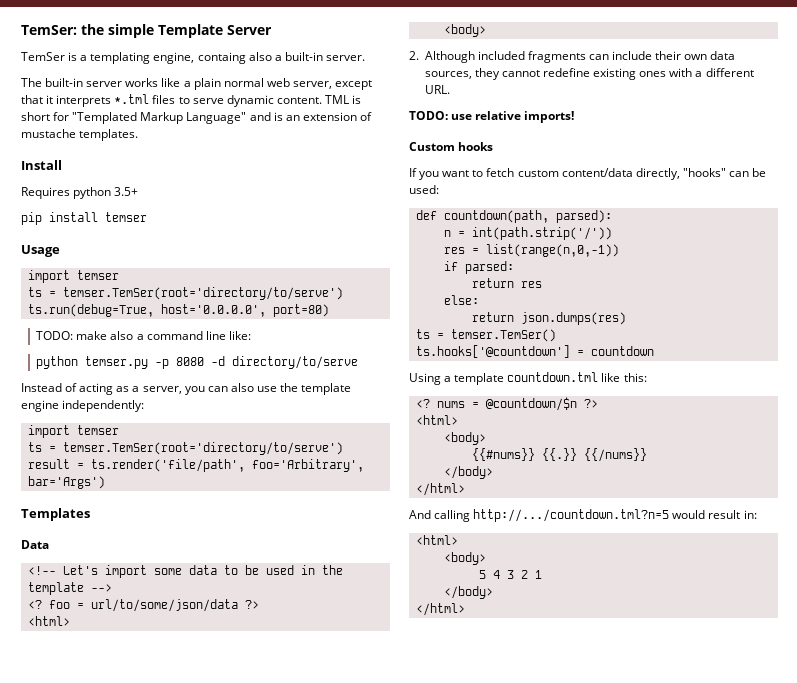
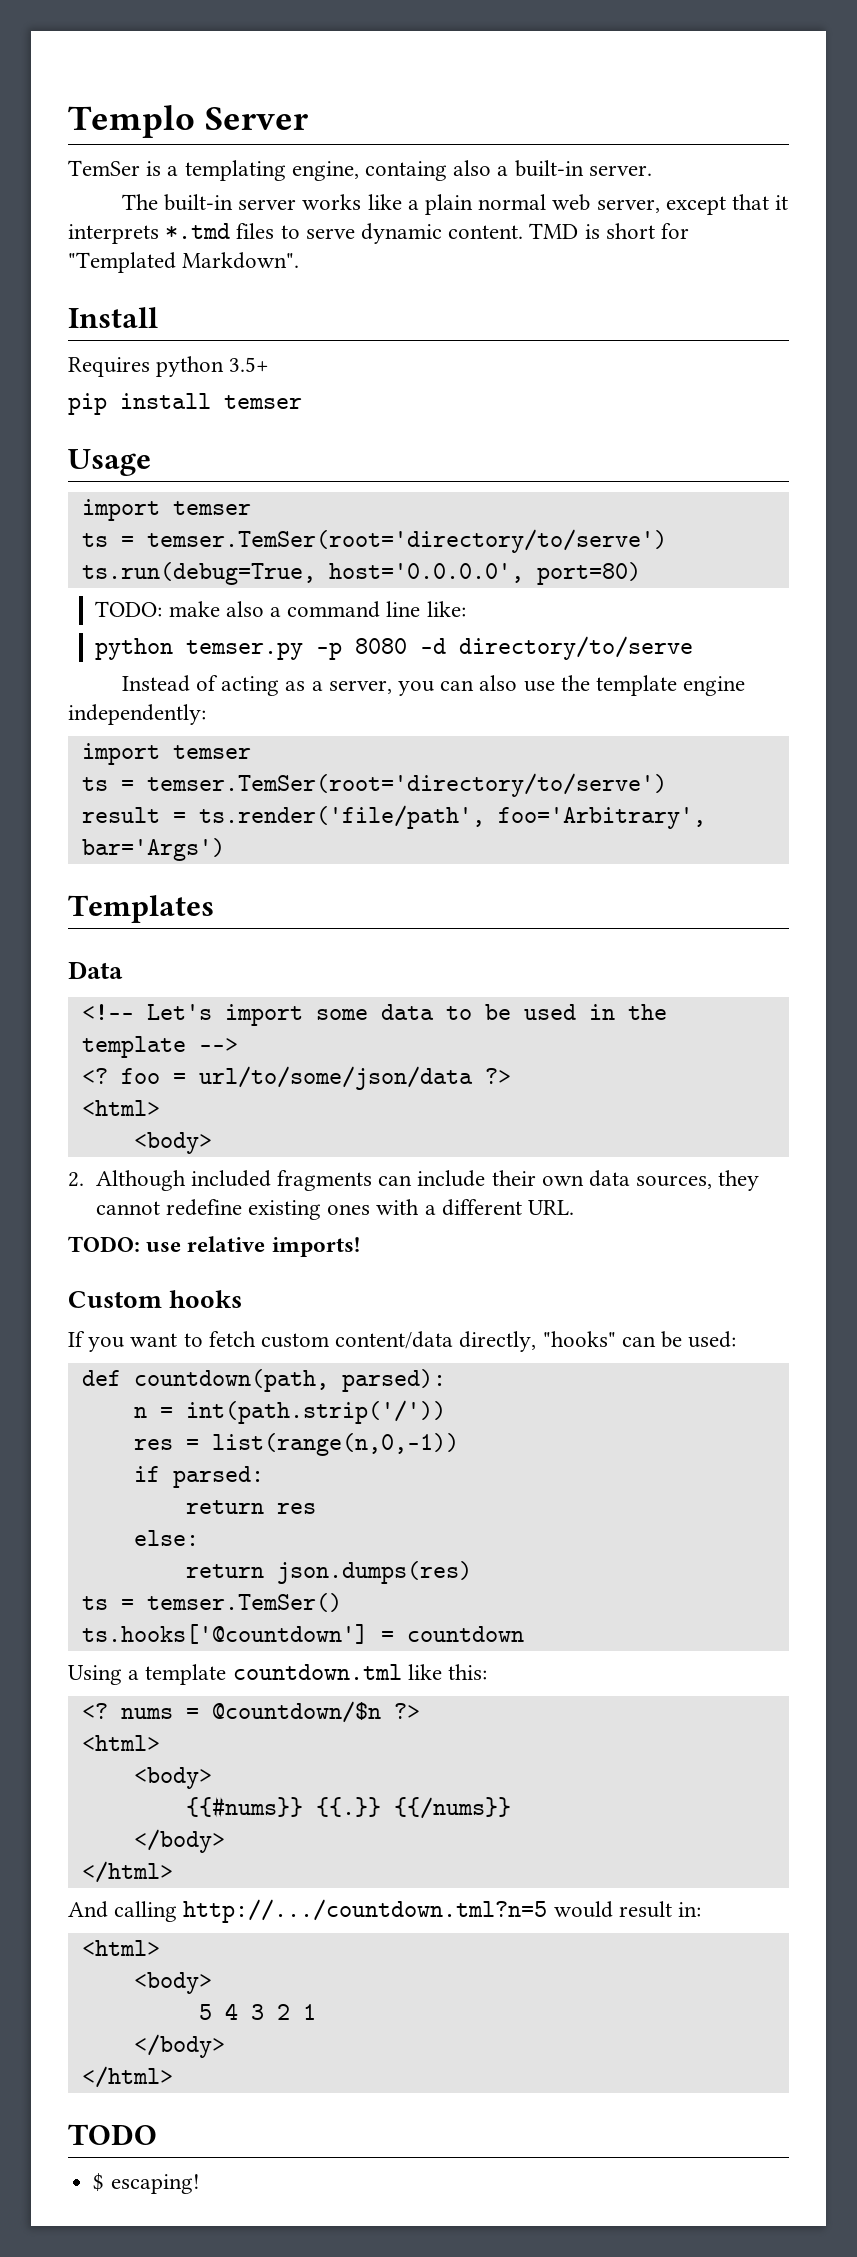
- TemSer: the simple Template Server
+ Templo Server
- The built-in server works like a plain normal web server, except that it interprets *.tml files to serve dynamic content.
+ The built-in server works like a plain normal web server, except that it interprets *.tmd files to serve dynamic content.
- TML is short for "Templated Markup Language" and is an extension of mustache templates.
+ TMD is short for "Templated Markdown".
+ TODO
+ $ escaping!

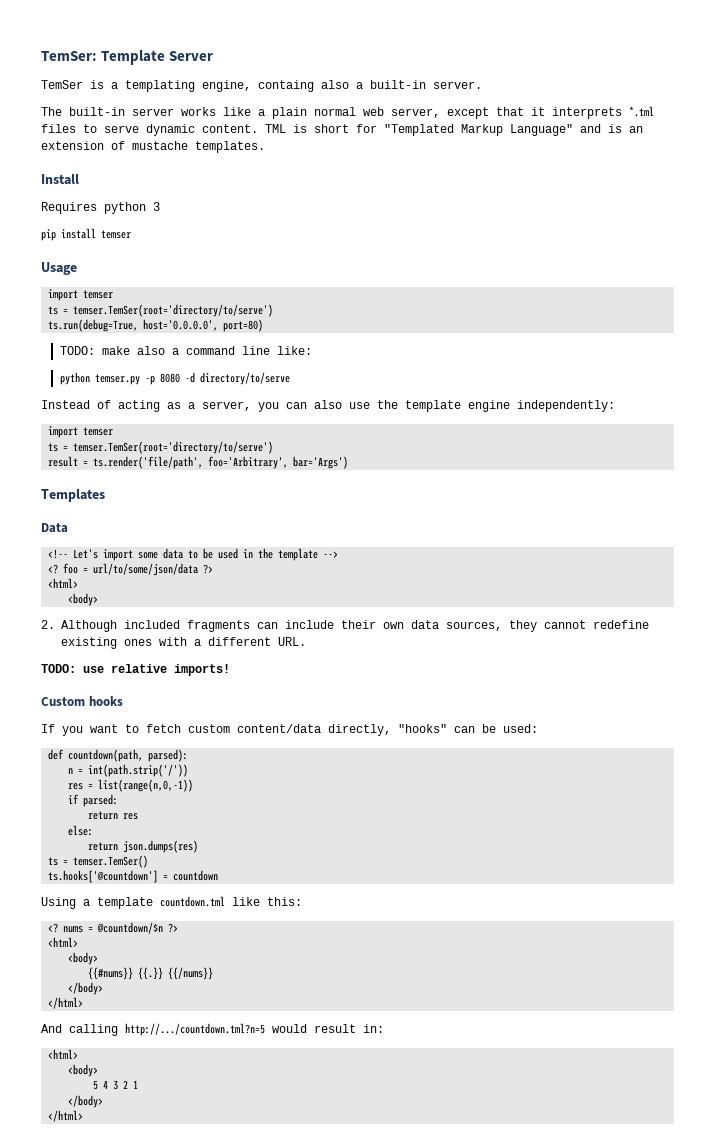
- Templo Server
+ TemSer: Template Server
- The built-in server works like a plain normal web server, except that it interprets *.tmd files to serve dynamic content.
+ The built-in server works like a plain normal web server, except that it interprets *.tml files to serve dynamic content.
- TMD is short for "Templated Markdown".
+ TML is short for "Templated Markup Language" and is an extension of mustache templates.
- Requires python 3.5+
+ Requires python 3
- TODO
- $ escaping!

